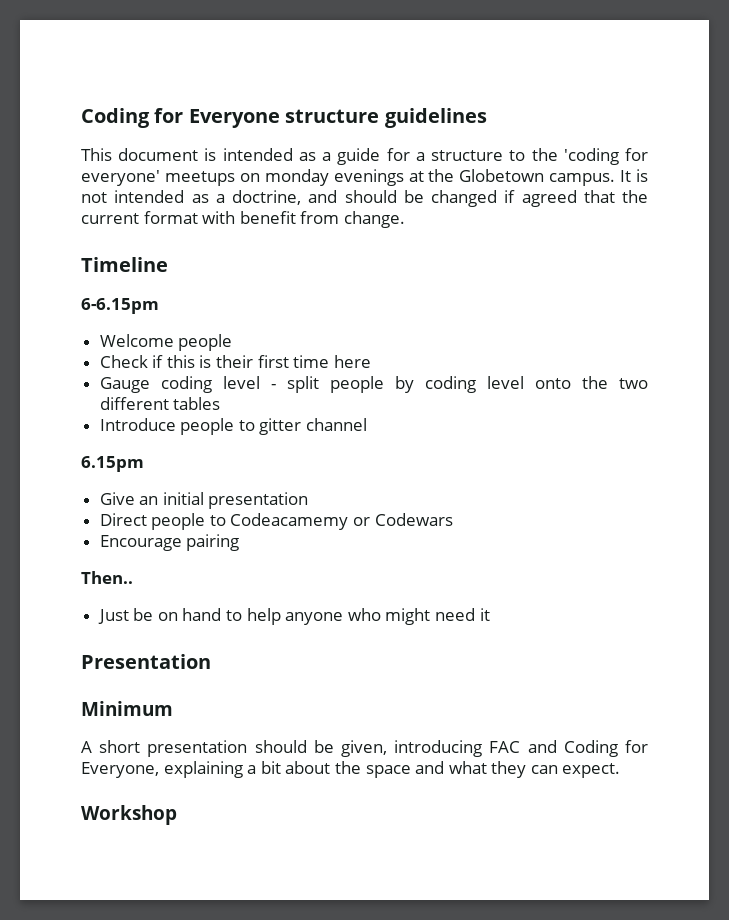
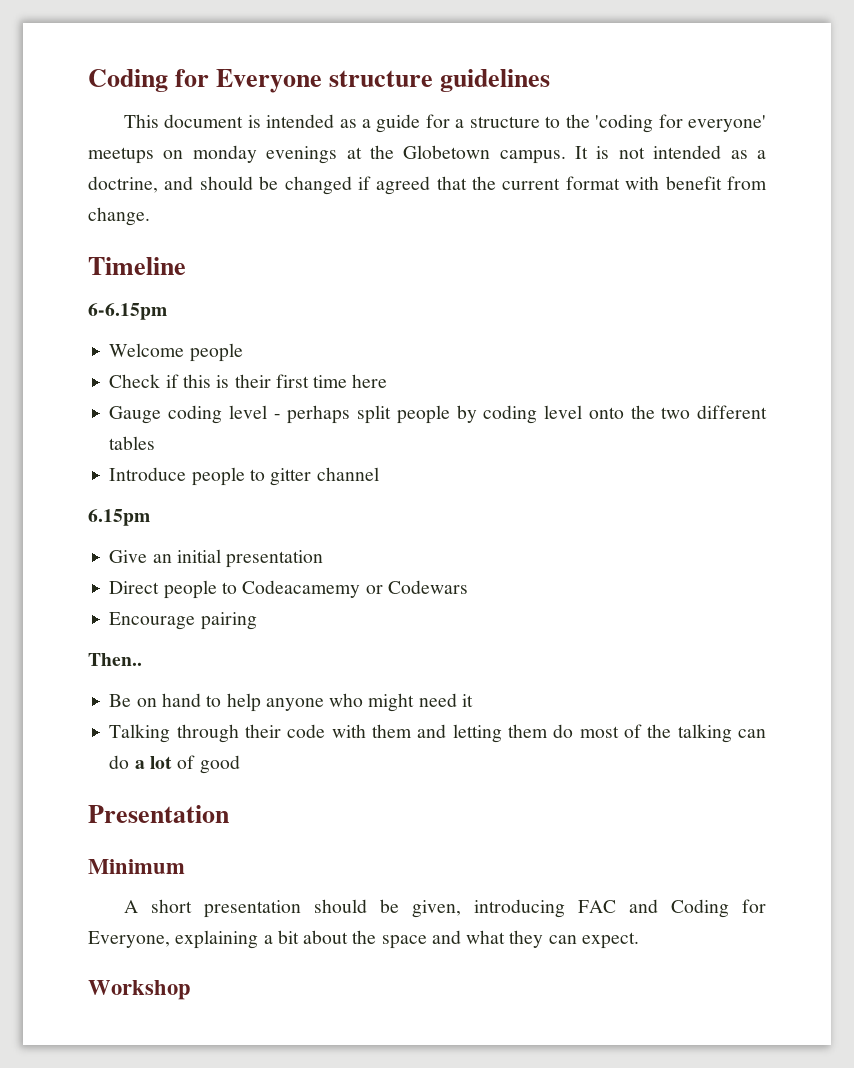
- Gauge coding level - split people by coding level onto the two different tables
+ Gauge coding level - perhaps split people by coding level onto the two different tables
- Just be on hand to help anyone who might need it
+ Be on hand to help anyone who might need it
+ Talking through their code with them and letting them do most of the talking can do a lot of good

